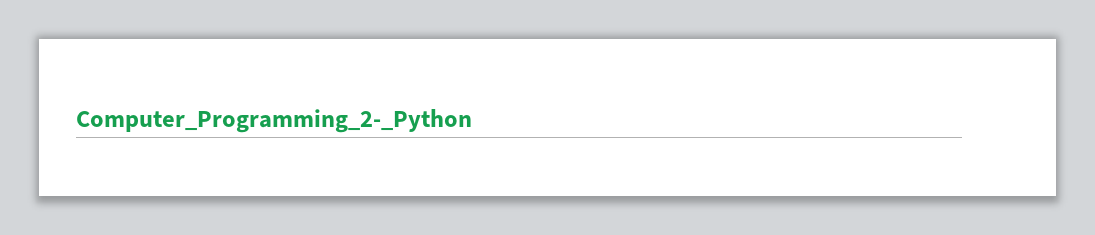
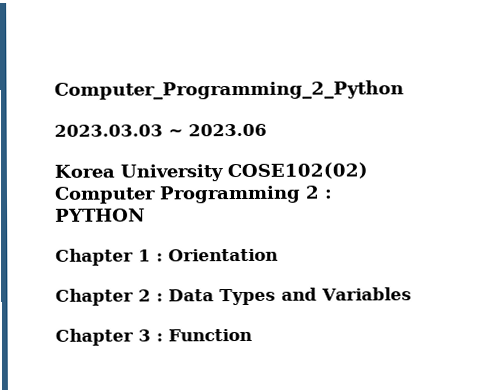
- Computer_Programming_2-_Python
+ Computer_Programming_2_Python
+ 2023.03.03 ~ 2023.06
+ Korea University COSE102(02) Computer Programming 2 : PYTHON
+ Chapter 1 : Orientation
+ Chapter 2 : Data Types and Variables
+ Chapter 3 : Function

